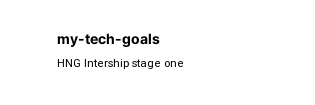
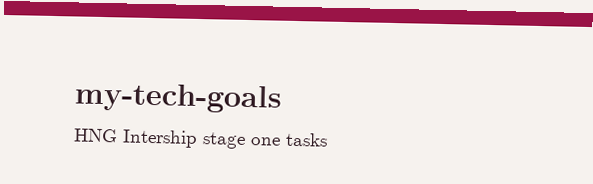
- HNG Intership stage one
+ HNG Intership stage one tasks

